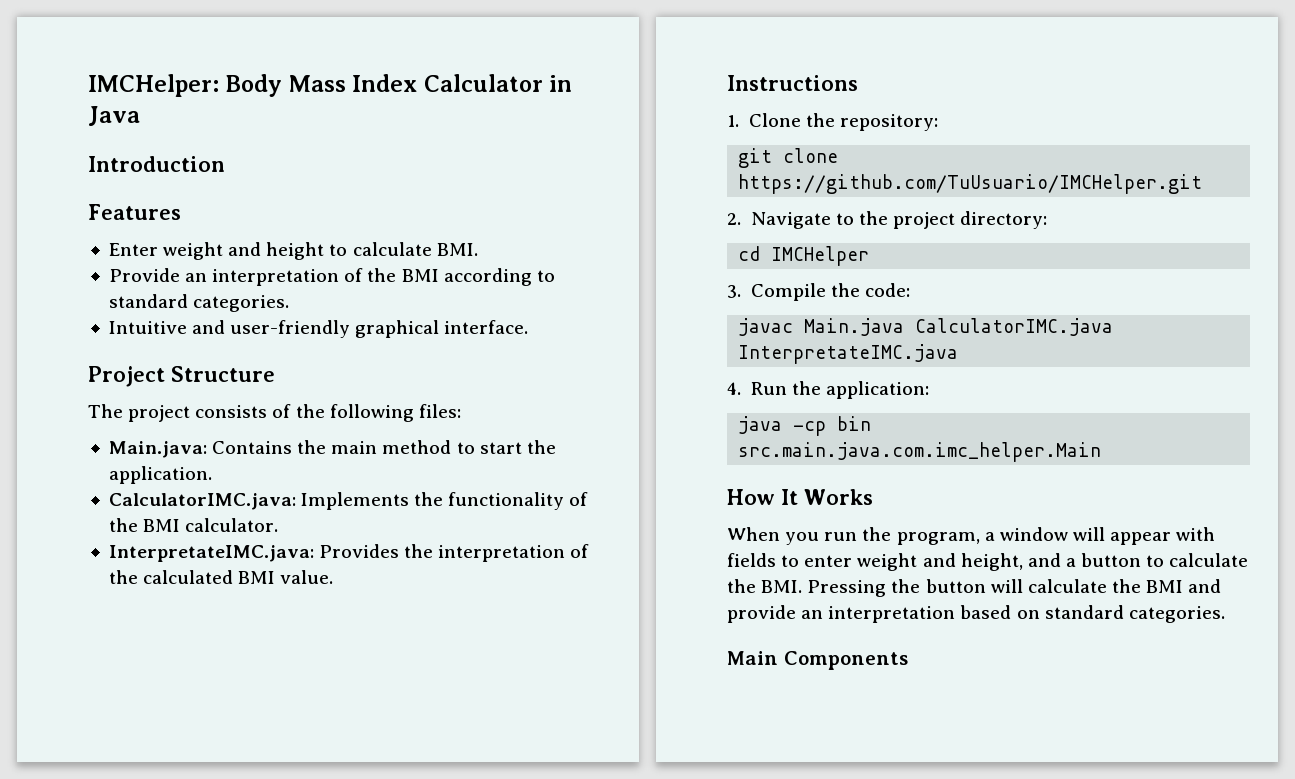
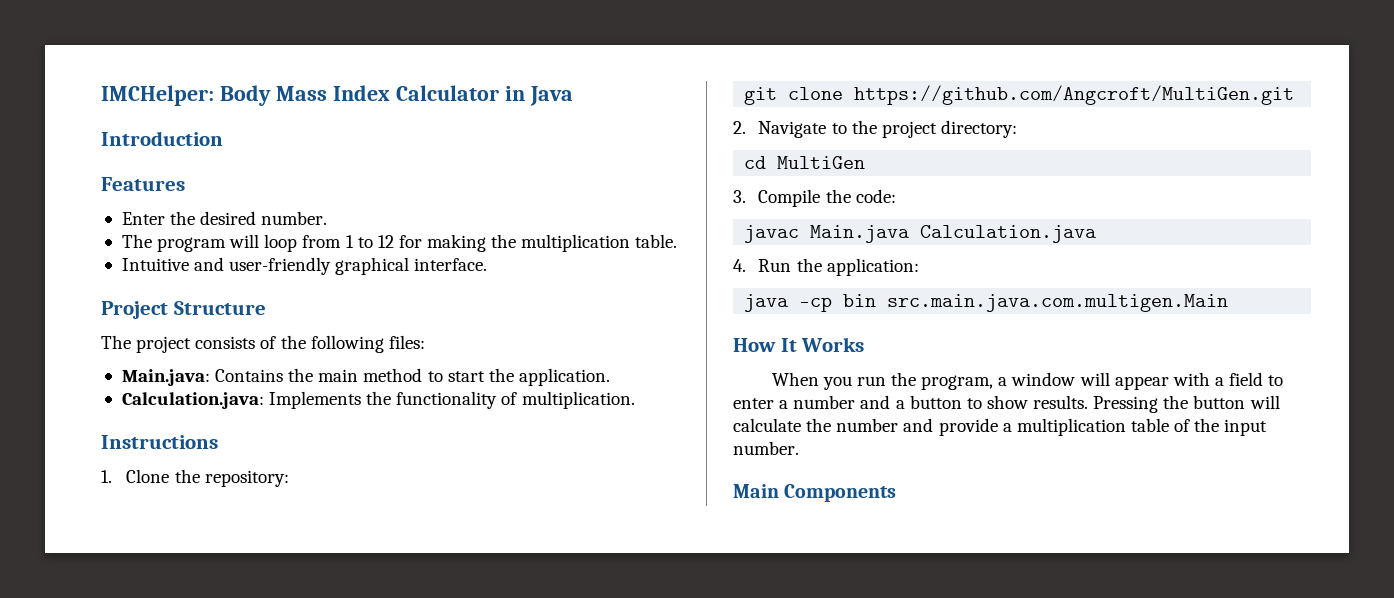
- Enter weight and height to calculate BMI.
- Provide an interpretation of the BMI according to standard categories.
+ Enter the desired number.
+ The program will loop from 1 to 12 for making the multiplication table.
- CalculatorIMC.java: Implements the functionality of the BMI calculator.
- InterpretateIMC.java: Provides the interpretation of the calculated BMI value.
+ Calculation.java: Implements the functionality of multiplication.
- git clone https://github.com/TuUsuario/IMCHelper.git
+ git clone https://github.com/Angcroft/MultiGen.git
- cd IMCHelper
+ cd MultiGen
- javac Main.java CalculatorIMC.java InterpretateIMC.java
+ javac Main.java Calculation.java
- java -cp bin src.main.java.com.imc_helper.Main
+ java -cp bin src.main.java.com.multigen.Main
- When you run the program, a window will appear with fields to enter weight and height, and a button to calculate the BMI. Pressing the button will calculate the BMI and provide an interpretation based on standard categories.
+ When you run the program, a window will appear with a field to enter a number and a button to show results. Pressing the button will calculate the number and provide a multiplication table of the input number.

